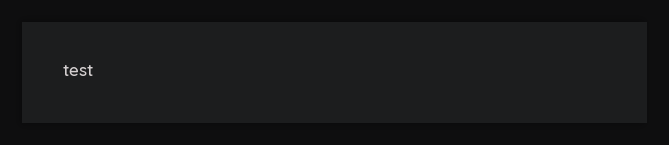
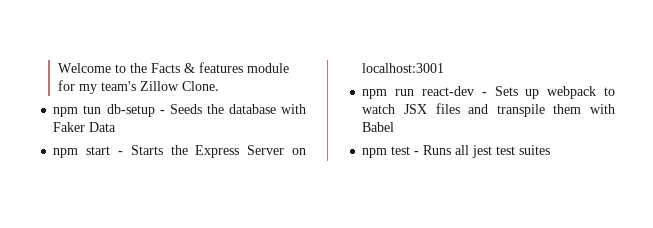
- test
+ Welcome to the Facts & features module for my team's Zillow Clone.
+ npm tun db-setup - Seeds the database with Faker Data
+ npm start - Starts the Express Server on localhost:3001
+ npm run react-dev - Sets up webpack to watch JSX files and transpile them with Babel
+ npm test - Runs all jest test suites

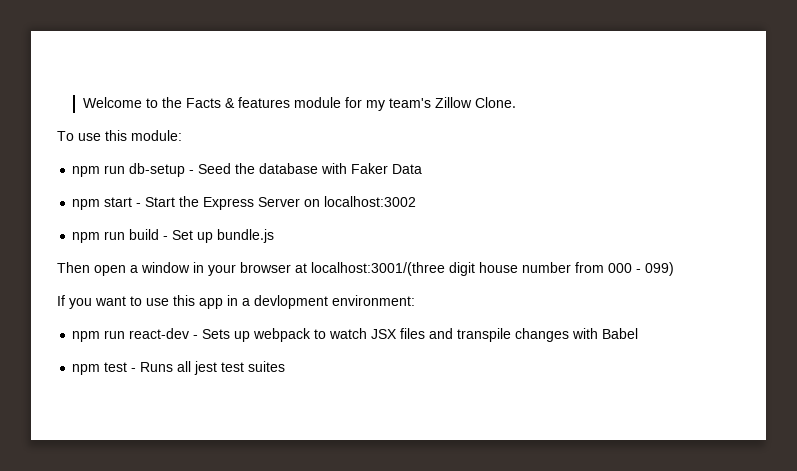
- npm tun db-setup - Seeds the database with Faker Data
+ To use this module:
+ npm run db-setup - Seed the database with Faker Data
- npm start - Starts the Express Server on localhost:3001
+ npm start - Start the Express Server on localhost:3002
+ npm run build - Set up bundle.js
+ Then open a window in your browser at localhost:3001/(three digit house number from 000 - 099)
+ If you want to use this app in a devlopment environment:
- npm run react-dev - Sets up webpack to watch JSX files and transpile them with Babel
+ npm run react-dev - Sets up webpack to watch JSX files and transpile changes with Babel

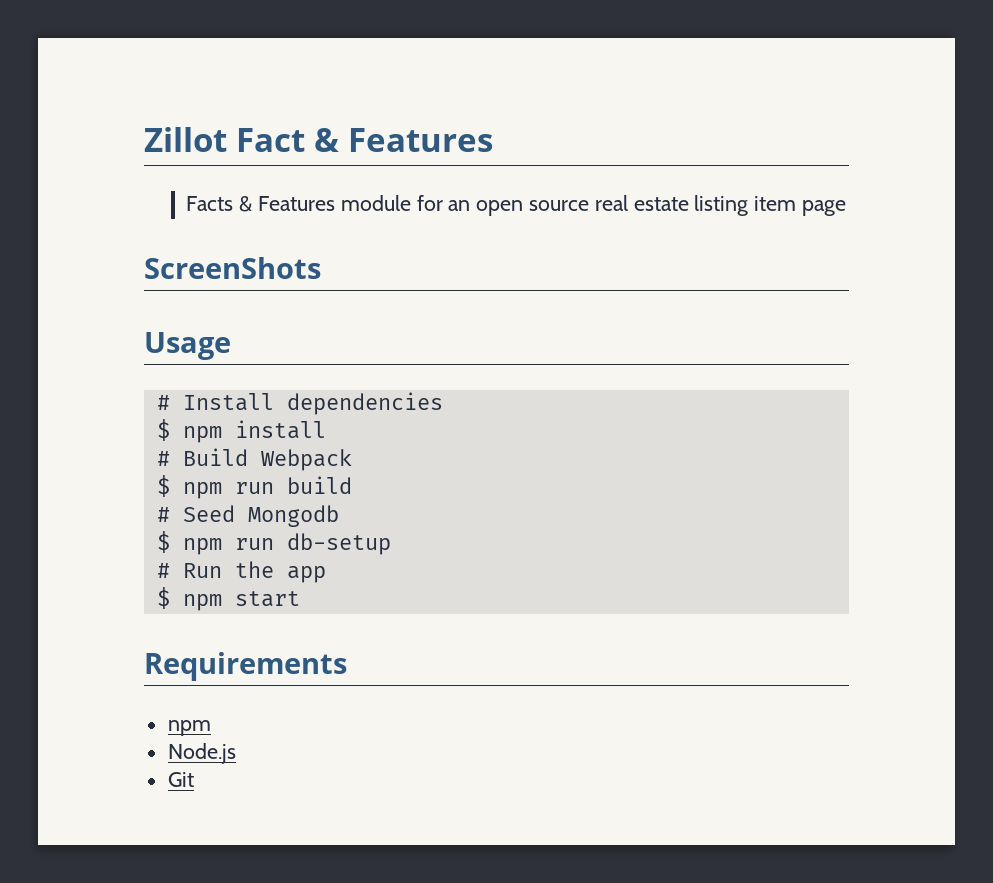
- Welcome to the Facts & features module for my team's Zillow Clone.
- To use this module:
- npm run db-setup - Seed the database with Faker Data
- npm start - Start the Express Server on localhost:3002
- npm run build - Set up bundle.js
- Then open a window in your browser at localhost:3001/(three digit house number from 000 - 099)
- If you want to use this app in a devlopment environment:
- npm run react-dev - Sets up webpack to watch JSX files and transpile changes with Babel
- npm test - Runs all jest test suites
+ Zillot Fact & Features
+ Facts & Features module for an open source real estate listing item page
+ ScreenShots
+ Usage
+ # Install dependencies
+ $ npm install
+ # Build Webpack
+ $ npm run build
+ # Seed Mongodb
+ $ npm run db-setup
+ # Run the app
+ $ npm start
+ Requirements
+ npm
+ Node.js
+ Git

